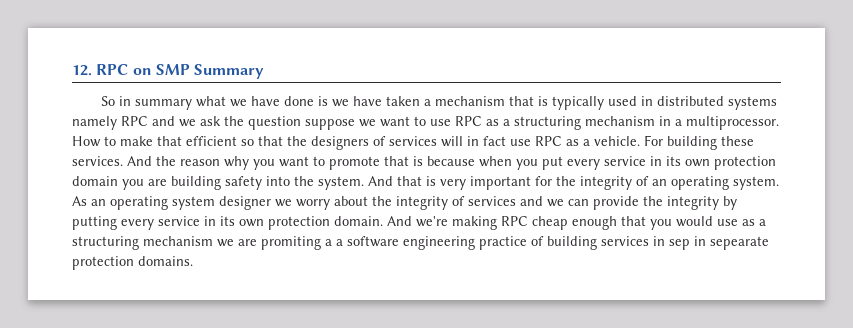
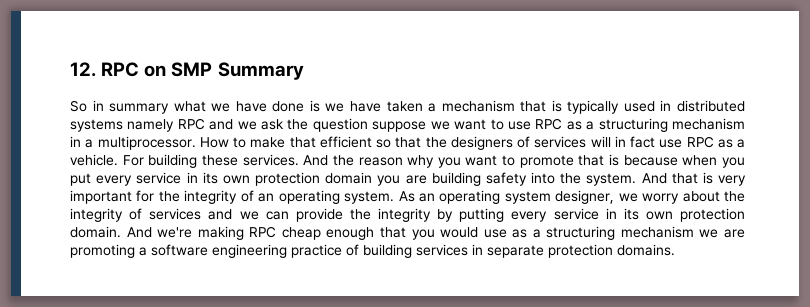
- As an operating system designer we worry about the integrity of services and we can provide the integrity by putting every service in its own protection domain.
+ As an operating system designer, we worry about the integrity of services and we can provide the integrity by putting every service in its own protection domain.
- And we're making RPC cheap enough that you would use as a structuring mechanism we are promiting a a software engineering practice of building services in sep in sepearate protection domains.
+ And we're making RPC cheap enough that you would use as a structuring mechanism we are promoting a software engineering practice of building services in separate protection domains.

